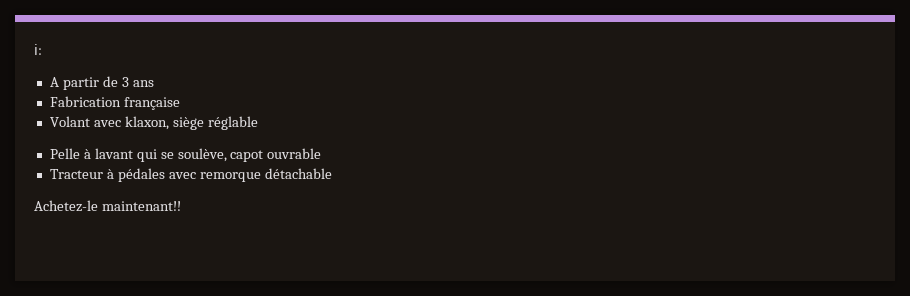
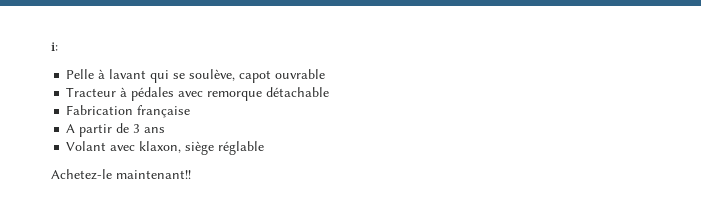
- A partir de 3 ans
- Fabrication française
- Volant avec klaxon, siège réglable
+ Fabrication française
+ A partir de 3 ans
+ Volant avec klaxon, siège réglable

